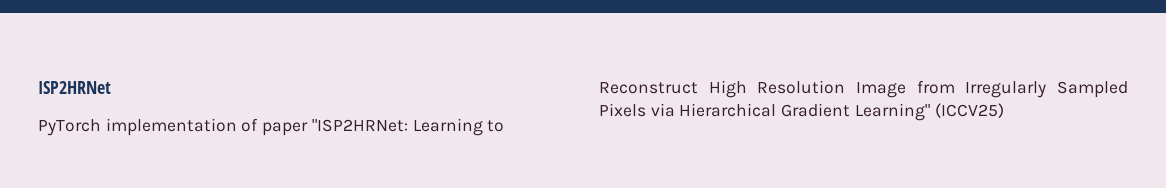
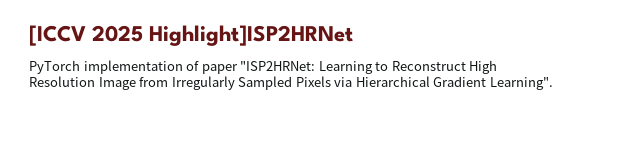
- ISP2HRNet
+ [ICCV 2025 Highlight]ISP2HRNet
- PyTorch implementation of paper "ISP2HRNet: Learning to Reconstruct High Resolution Image from Irregularly Sampled Pixels via Hierarchical Gradient Learning" (ICCV25)
+ PyTorch implementation of paper "ISP2HRNet: Learning to Reconstruct High Resolution Image from Irregularly Sampled Pixels via Hierarchical Gradient Learning".

